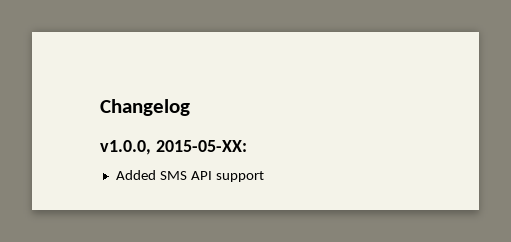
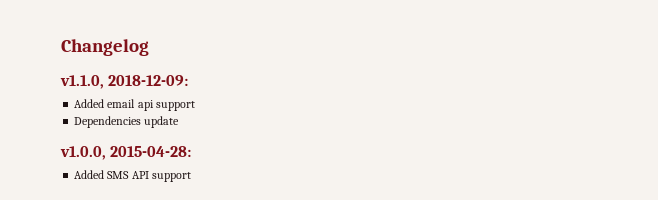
+ v1.1.0, 2018-12-09:
+ Added email api support
+ Dependencies update
- v1.0.0, 2015-05-XX:
+ v1.0.0, 2015-04-28:

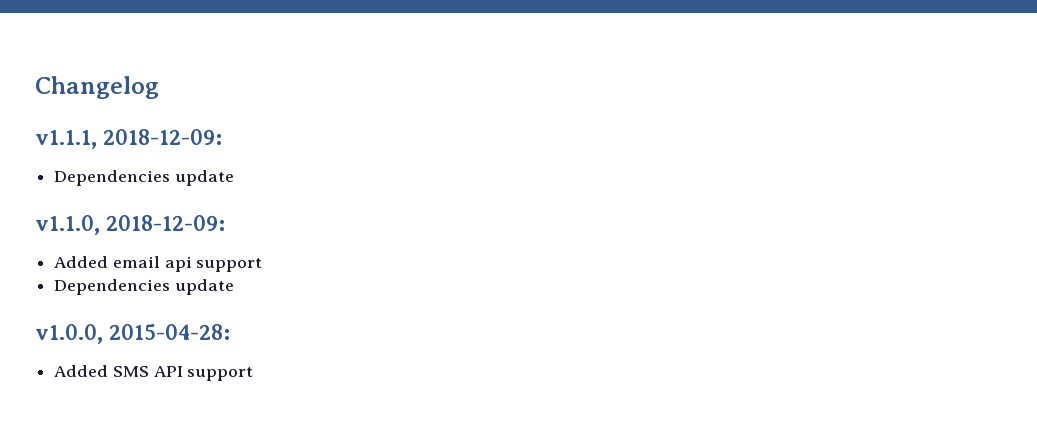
+ v1.1.1, 2018-12-09:
+ Dependencies update

